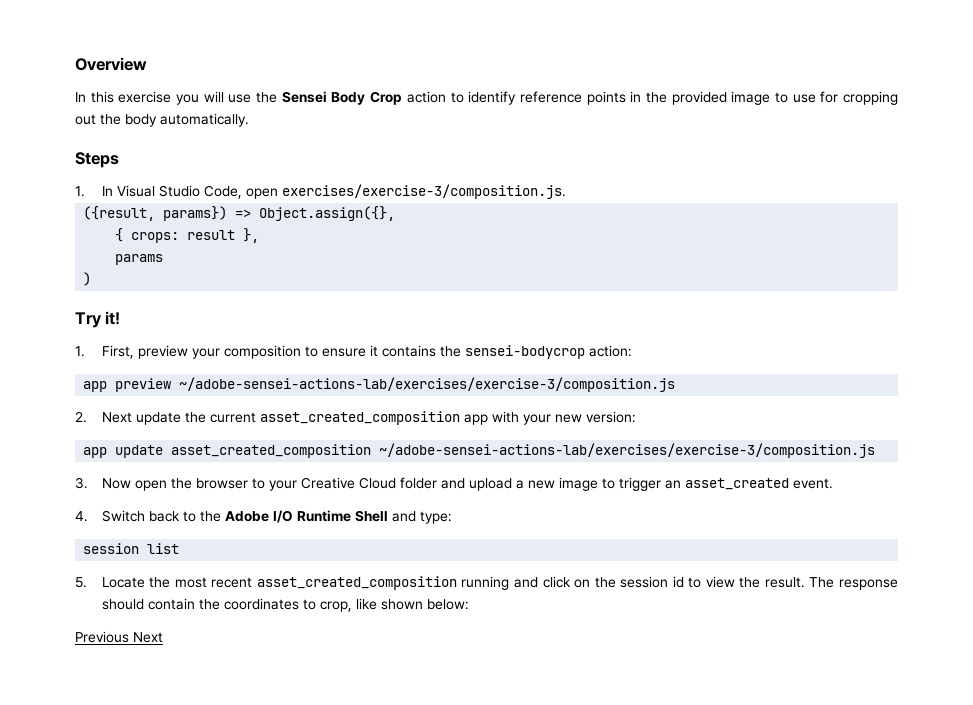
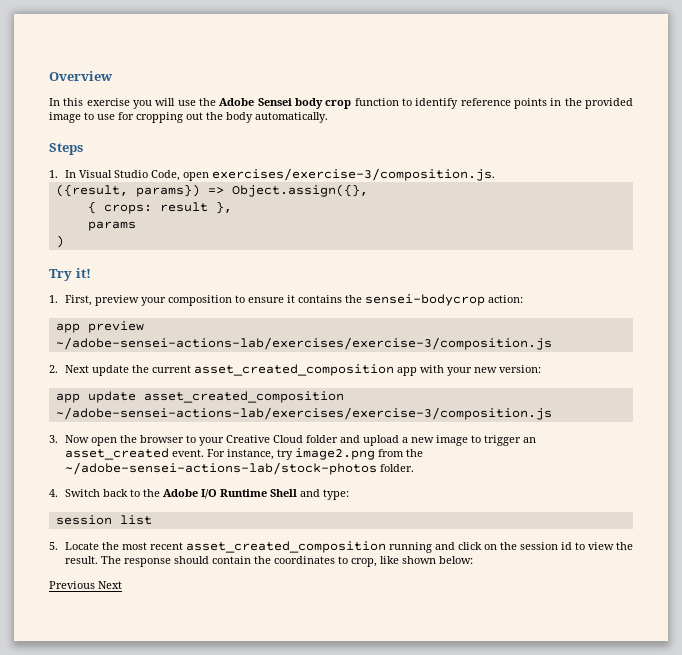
- In this exercise you will use the Sensei Body Crop action to identify reference points in the provided image to use for cropping out the body automatically.
+ In this exercise you will use the Adobe Sensei body crop function to identify reference points in the provided image to use for cropping out the body automatically.
+ For instance, try image2.png from the ~/adobe-sensei-actions-lab/stock-photos folder.

